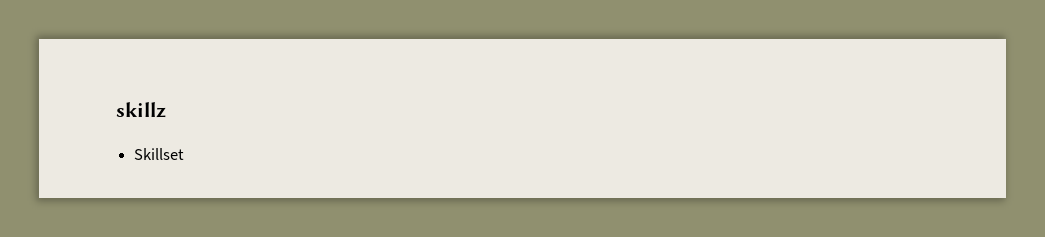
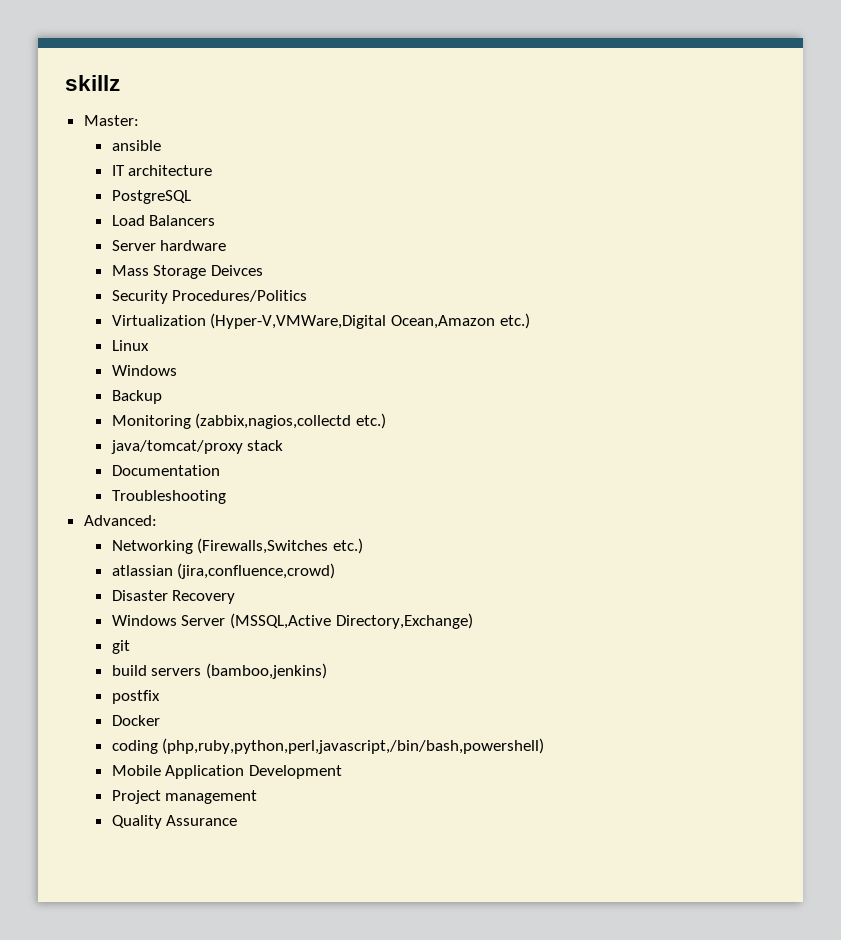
- Skillset
+ Master:
+ ansible
+ IT architecture
+ PostgreSQL
+ Load Balancers
+ Server hardware
+ Mass Storage Deivces
+ Security Procedures/Politics
+ Virtualization (Hyper-V,VMWare,Digital Ocean,Amazon etc.)
+ Linux
+ Windows
+ Backup
+ Monitoring (zabbix,nagios,collectd etc.)
+ java/tomcat/proxy stack
+ Documentation
+ Troubleshooting
+ Advanced:
+ Networking (Firewalls,Switches etc.)
+ atlassian (jira,confluence,crowd)
+ Disaster Recovery
+ Windows Server (MSSQL,Active Directory,Exchange)
+ git
+ build servers (bamboo,jenkins)
+ postfix
+ Docker
+ coding (php,ruby,python,perl,javascript,/bin/bash,powershell)
+ Mobile Application Development
+ Project management
+ Quality Assurance

